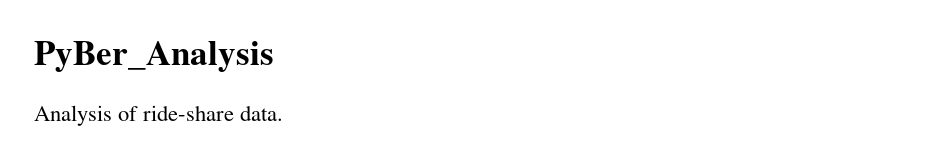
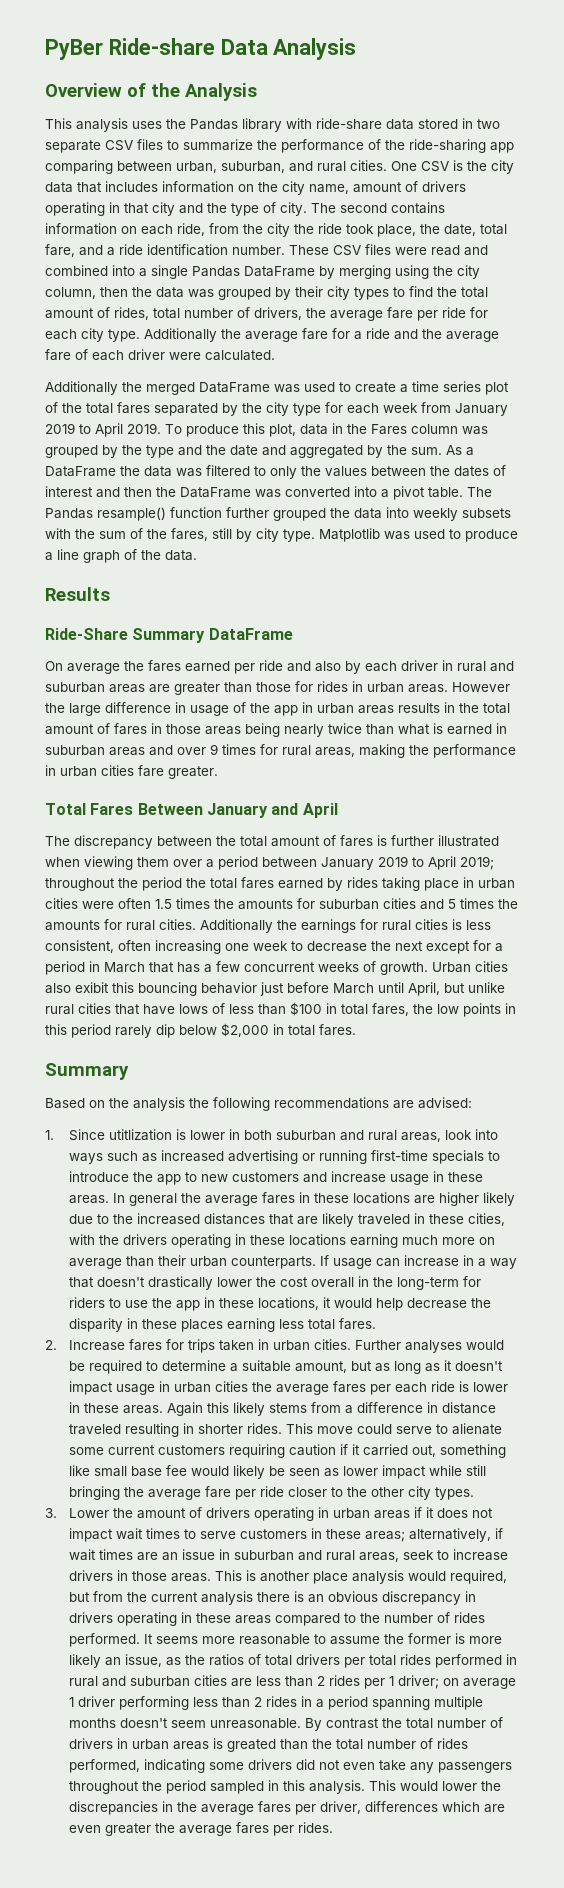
- PyBer_Analysis
- Analysis of ride-share data.
+ PyBer Ride-share Data Analysis
+ Overview of the Analysis
+ This analysis uses the Pandas library with ride-share data stored in two separate CSV files to summarize the performance of the ride-sharing app comparing between urban, suburban, and rural cities. One CSV is the city data that includes information on the city name, amount of drivers operating in that city and the type of city. The second contains information on each ride, from the city the ride took place, the date, total fare, and a ride identification number. These CSV files were read and combined into a single Pandas DataFrame by merging using the city column, then the data was grouped by their city types to find the total amount of rides, total number of drivers, the average fare per ride for each city type. Additionally the average fare for a ride and the average fare of each driver were calculated.
+ Additionally the merged DataFrame was used to create a time series plot of the total fares separated by the city type for each week from January 2019 to April 2019. To produce this plot, data in the Fares column was grouped by the type and the date and aggregated by the sum. As a DataFrame the data was filtered to only the values between the dates of interest and then the DataFrame was converted into a pivot table. The Pandas resample() function further grouped the data into weekly subsets with the sum of the fares, still by city type. Matplotlib was used to produce a line graph of the data.
+ Results
+ Ride-Share Summary DataFrame
+ On average the fares earned per ride and also by each driver in rural and suburban areas are greater than those for rides in urban areas. However the large difference in usage of the app in urban areas results in the total amount of fares in those areas being nearly twice than what is earned in suburban areas and over 9 times for rural areas, making the performance in urban cities fare greater.
+ Total Fares Between January and April
+ The discrepancy between the total amount of fares is further illustrated when viewing them over a period between January 2019 to April 2019; throughout the period the total fares earned by rides taking place in urban cities were often 1.5 times the amounts for suburban cities and 5 times the amounts for rural cities. Additionally the earnings for rural cities is less consistent, often increasing one week to decrease the next except for a period in March that has a few concurrent weeks of growth. Urban cities also exibit this bouncing behavior just before March until April, but unlike rural cities that have lows of less than $100 in total fares, the low points in this period rarely dip below $2,000 in total fares.
+ Summary
+ Based on the analysis the following recommendations are advised:
+ 1. Since utitlization is lower in both suburban and rural areas, look into ways such as increased advertising or running first-time specials to introduce the app to new customers and increase usage in these areas. In general the average fares in these locations are higher likely due to the increased distances that are likely traveled in these cities, with the drivers operating in these locations earning much more on average than their urban counterparts. If usage can increase in a way that doesn't drastically lower the cost overall in the long-term for riders to use the app in these locations, it would help decrease the disparity in these places earning less total fares.
+ 2. Increase fares for trips taken in urban cities. Further analyses would be required to determine a suitable amount, but as long as it doesn't impact usage in urban cities the average fares per each ride is lower in these areas. Again this likely stems from a difference in distance traveled resulting in shorter rides. This move could serve to alienate some current customers requiring caution if it carried out, something like small base fee would likely be seen as lower impact while still bringing the average fare per ride closer to the other city types.
+ 3. Lower the amount of drivers operating in urban areas if it does not impact wait times to serve customers in these areas; alternatively, if wait times are an issue in suburban and rural areas, seek to increase drivers in those areas. This is another place analysis would required, but from the current analysis there is an obvious discrepancy in drivers operating in these areas compared to the number of rides performed. It seems more reasonable to assume the former is more likely an issue, as the ratios of total drivers per total rides performed in rural and suburban cities are less than 2 rides per 1 driver; on average 1 driver performing less than 2 rides in a period spanning multiple months doesn't seem unreasonable. By contrast the total number of drivers in urban areas is greated than the total number of rides performed, indicating some drivers did not even take any passengers throughout the period sampled in this analysis. This would lower the discrepancies in the average fares per driver, differences which are even greater the average fares per rides.

